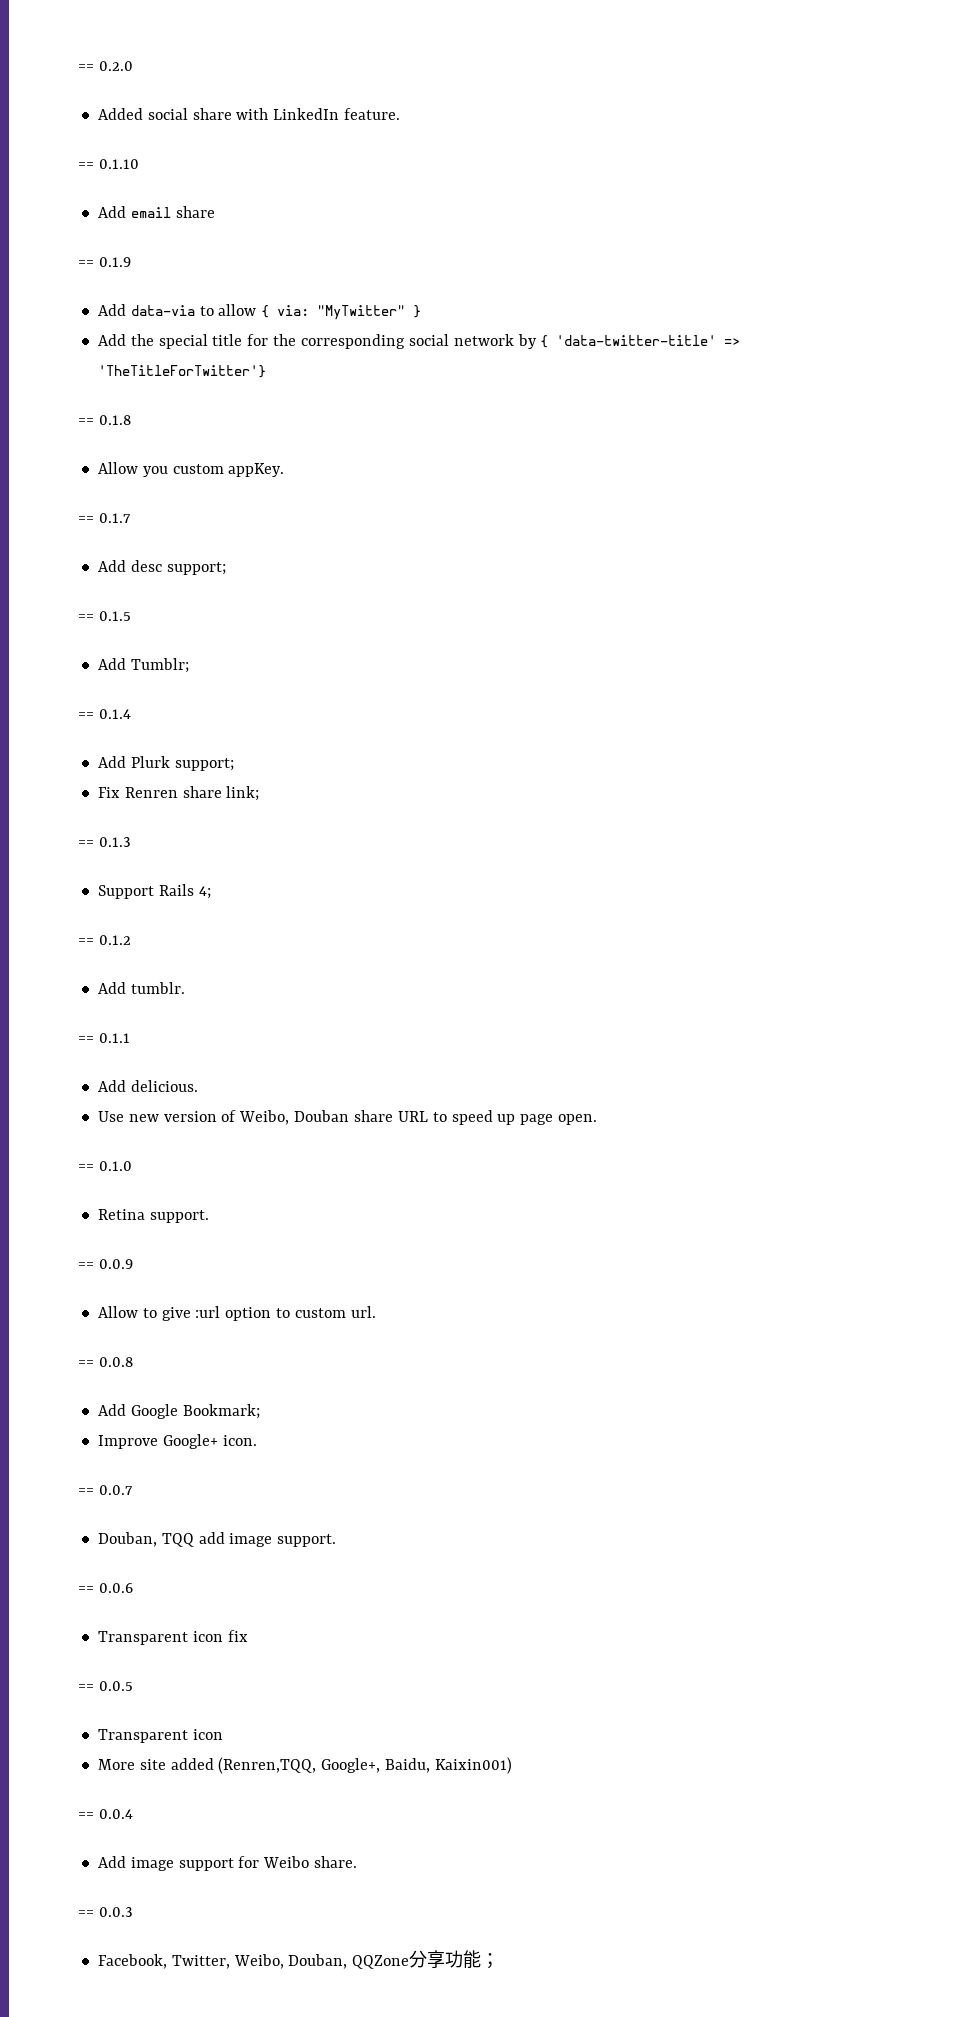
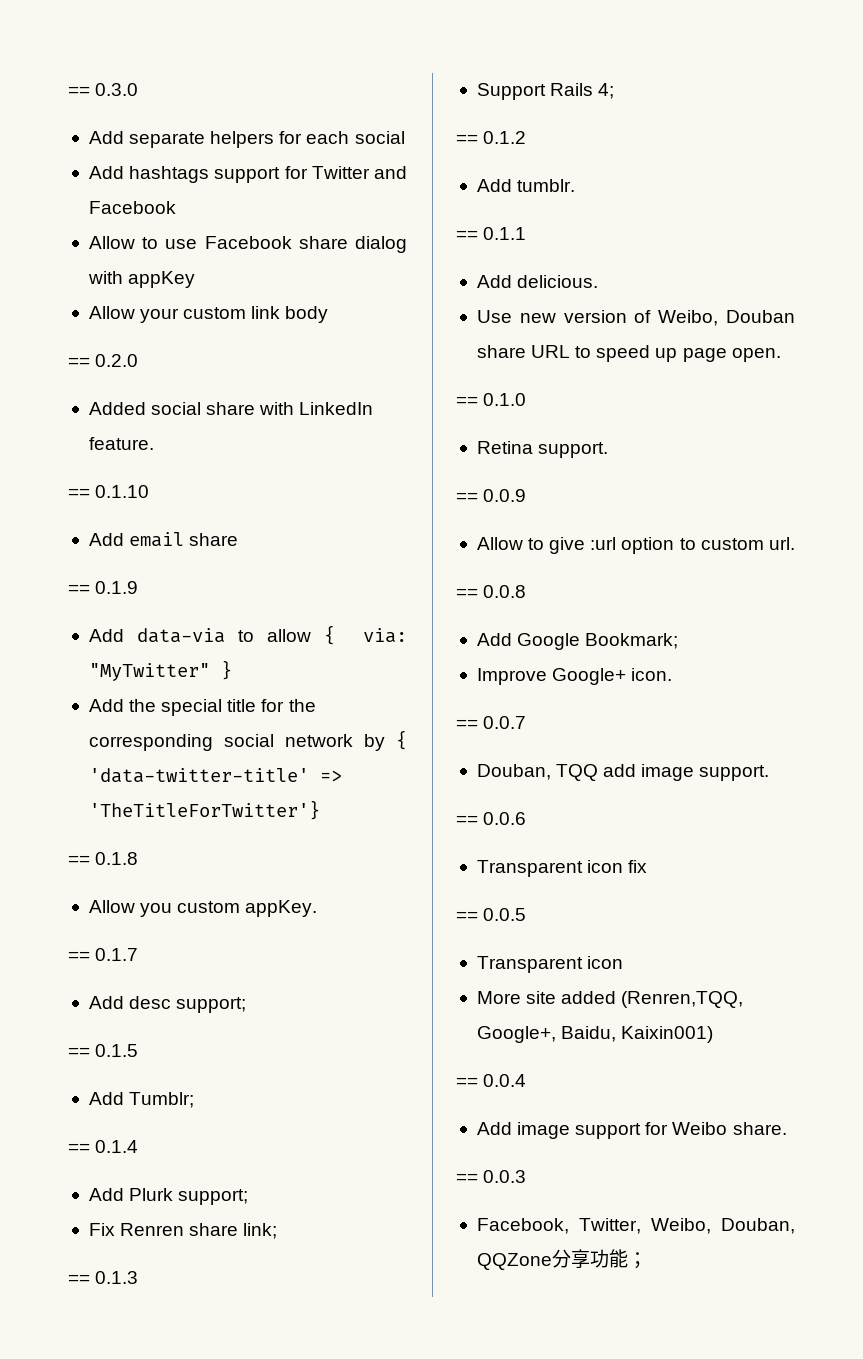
+ == 0.3.0
+ Add separate helpers for each social
+ Add hashtags support for Twitter and Facebook
+ Allow to use Facebook share dialog with appKey
+ Allow your custom link body

